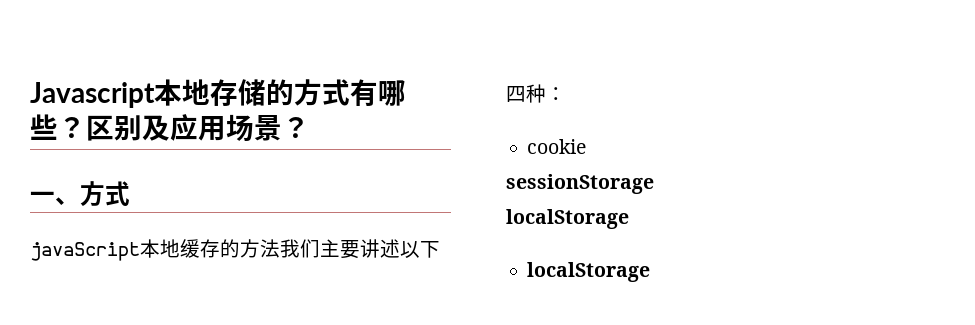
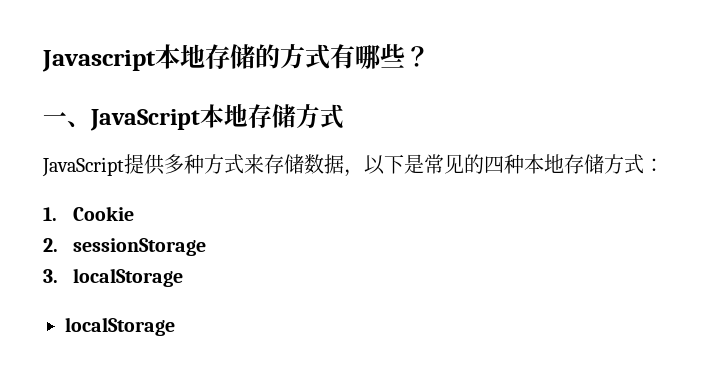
- Javascript本地存储的方式有哪些？区别及应用场景？
- 一、方式
- javaScript本地缓存的方法我们主要讲述以下四种：
- cookie
- sessionStorage
- localStorage
+ Javascript本地存储的方式有哪些？
+ 一、JavaScript本地存储方式
+ JavaScript提供多种方式来存储数据，以下是常见的四种本地存储方式：
+ 1. Cookie
+ 2. sessionStorage
+ 3. localStorage

